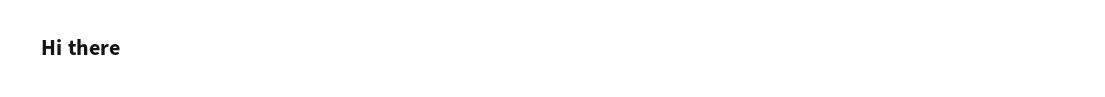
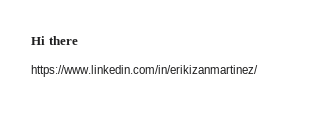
+ https://www.linkedin.com/in/erikizanmartinez/

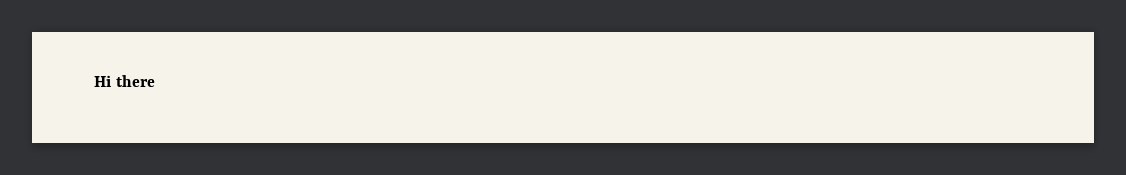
- https://www.linkedin.com/in/erikizanmartinez/

